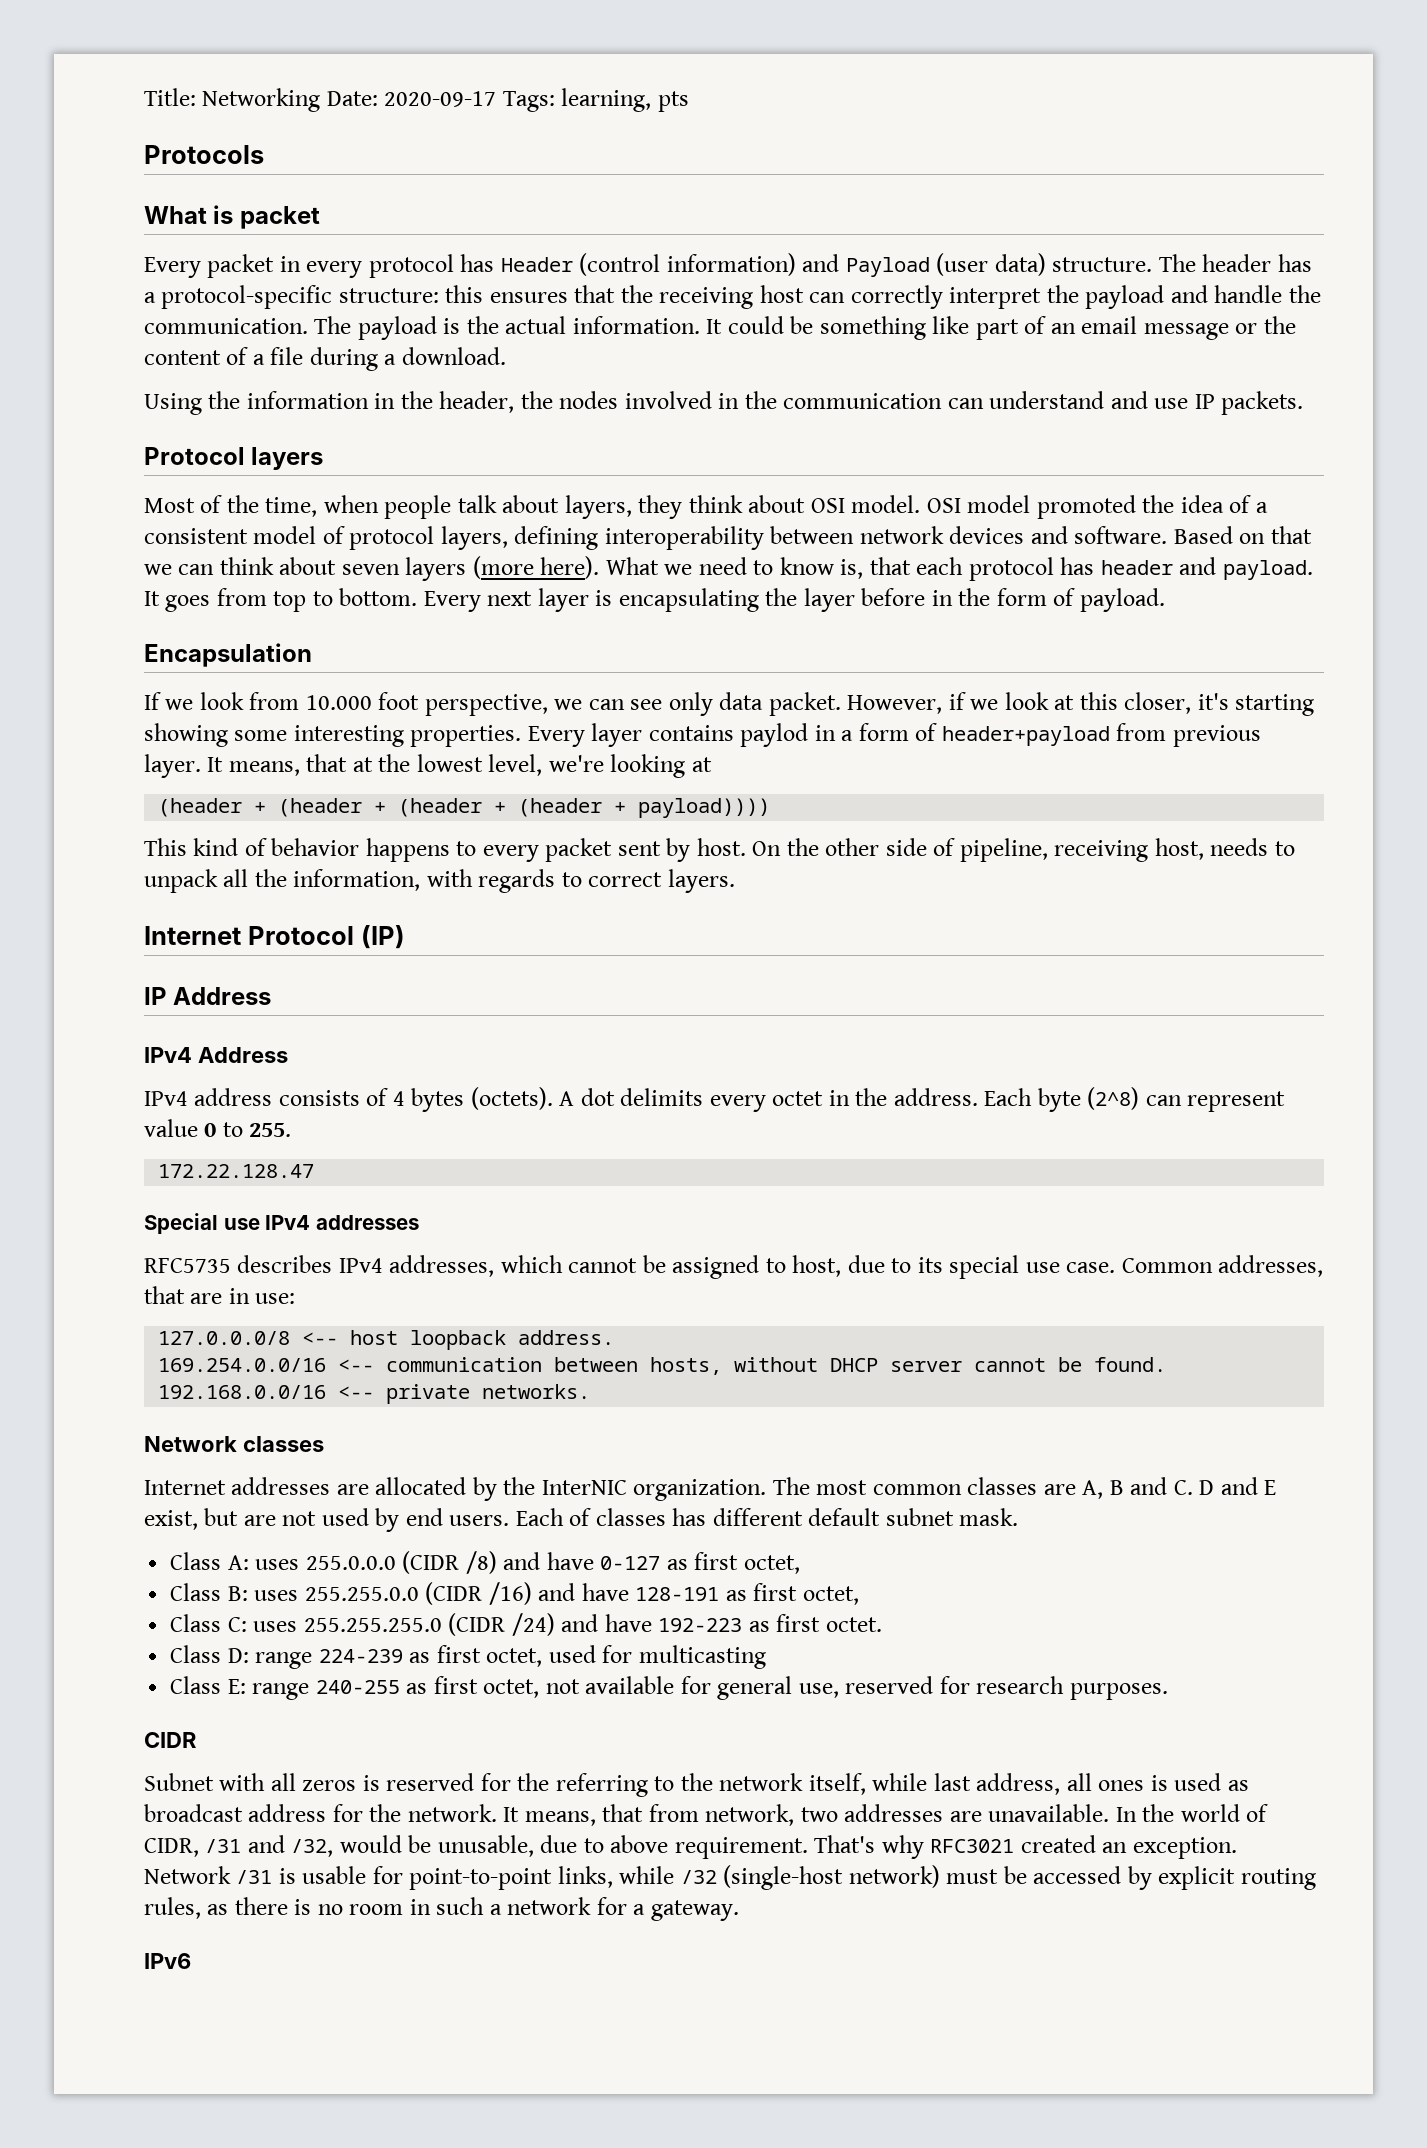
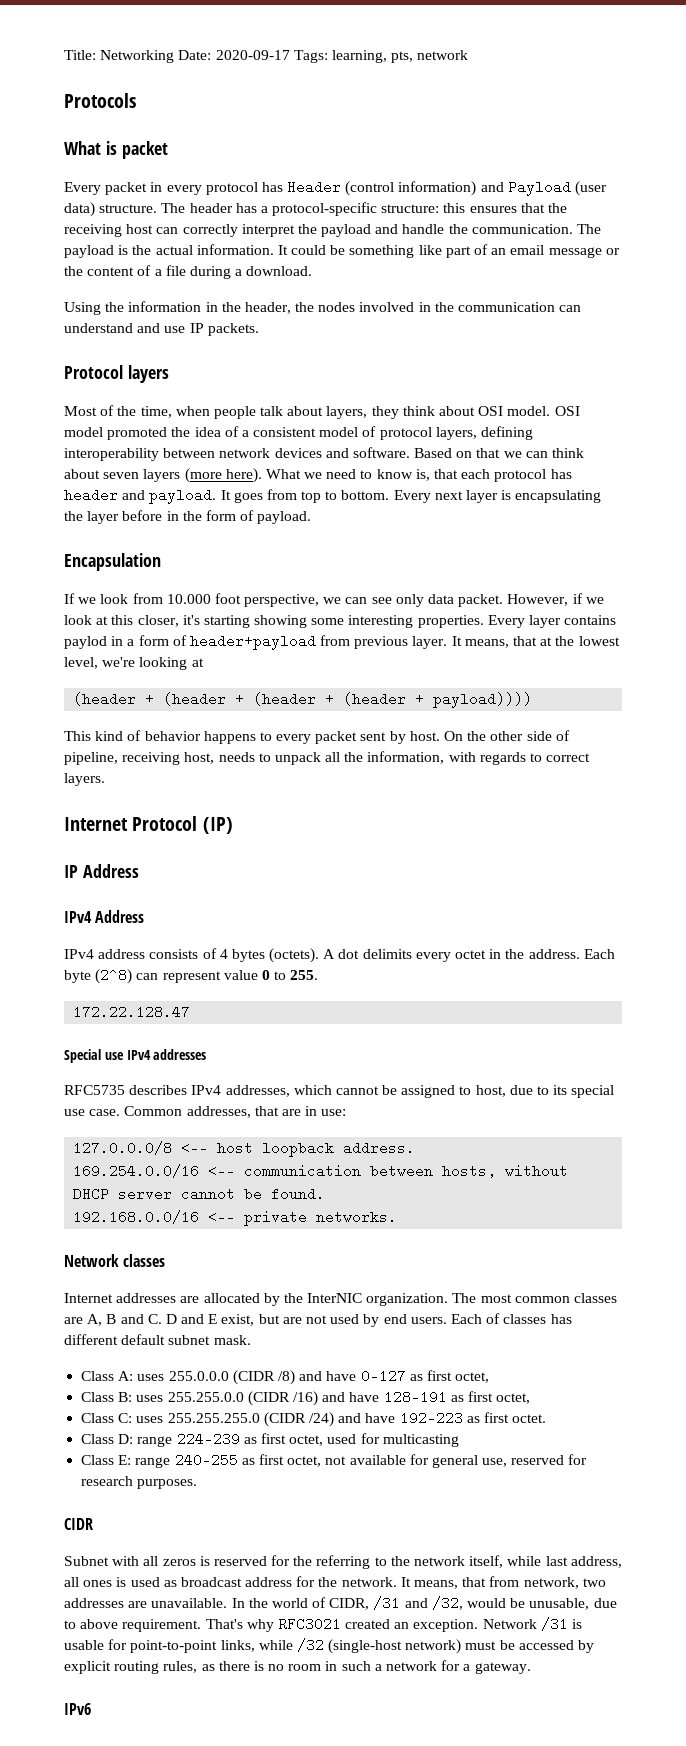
- Title: Networking Date: 2020-09-17 Tags: learning, pts
+ Title: Networking Date: 2020-09-17 Tags: learning, pts, network

